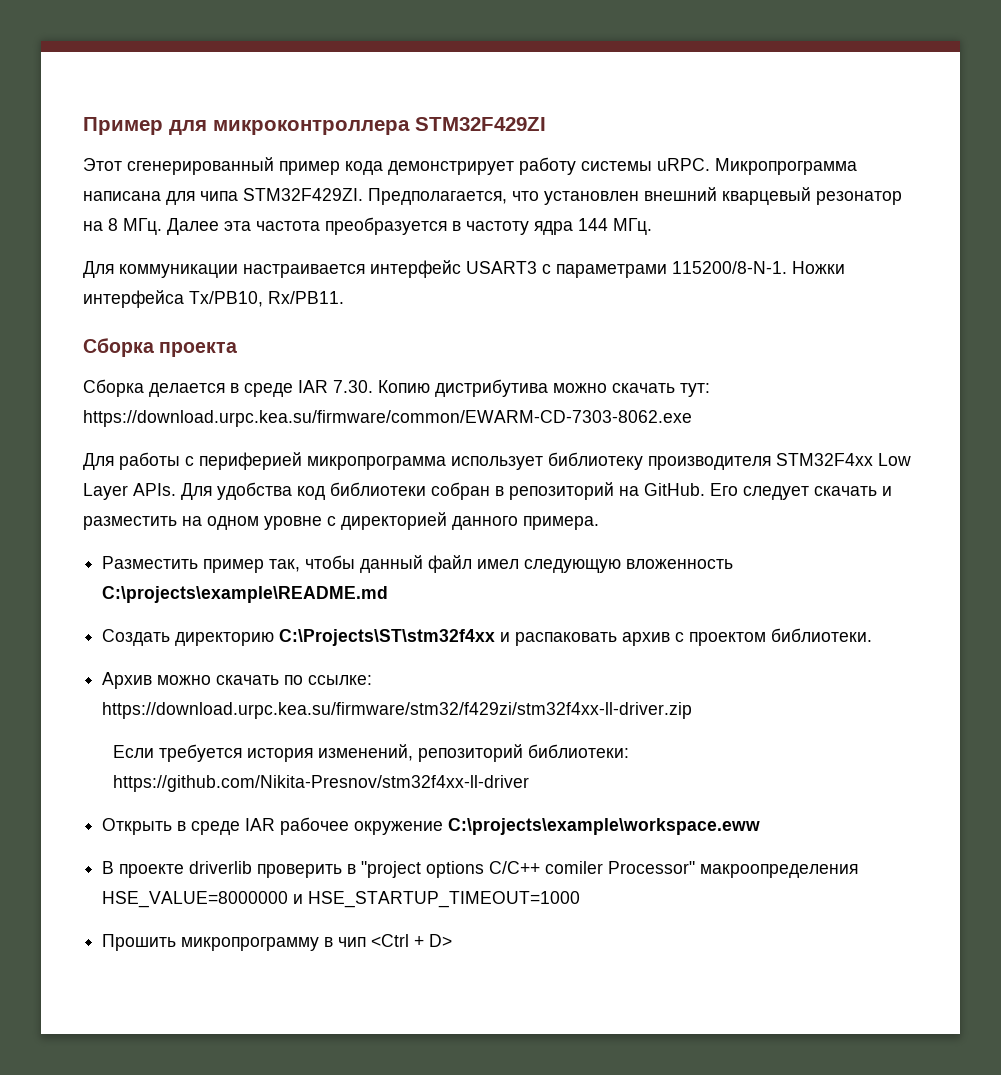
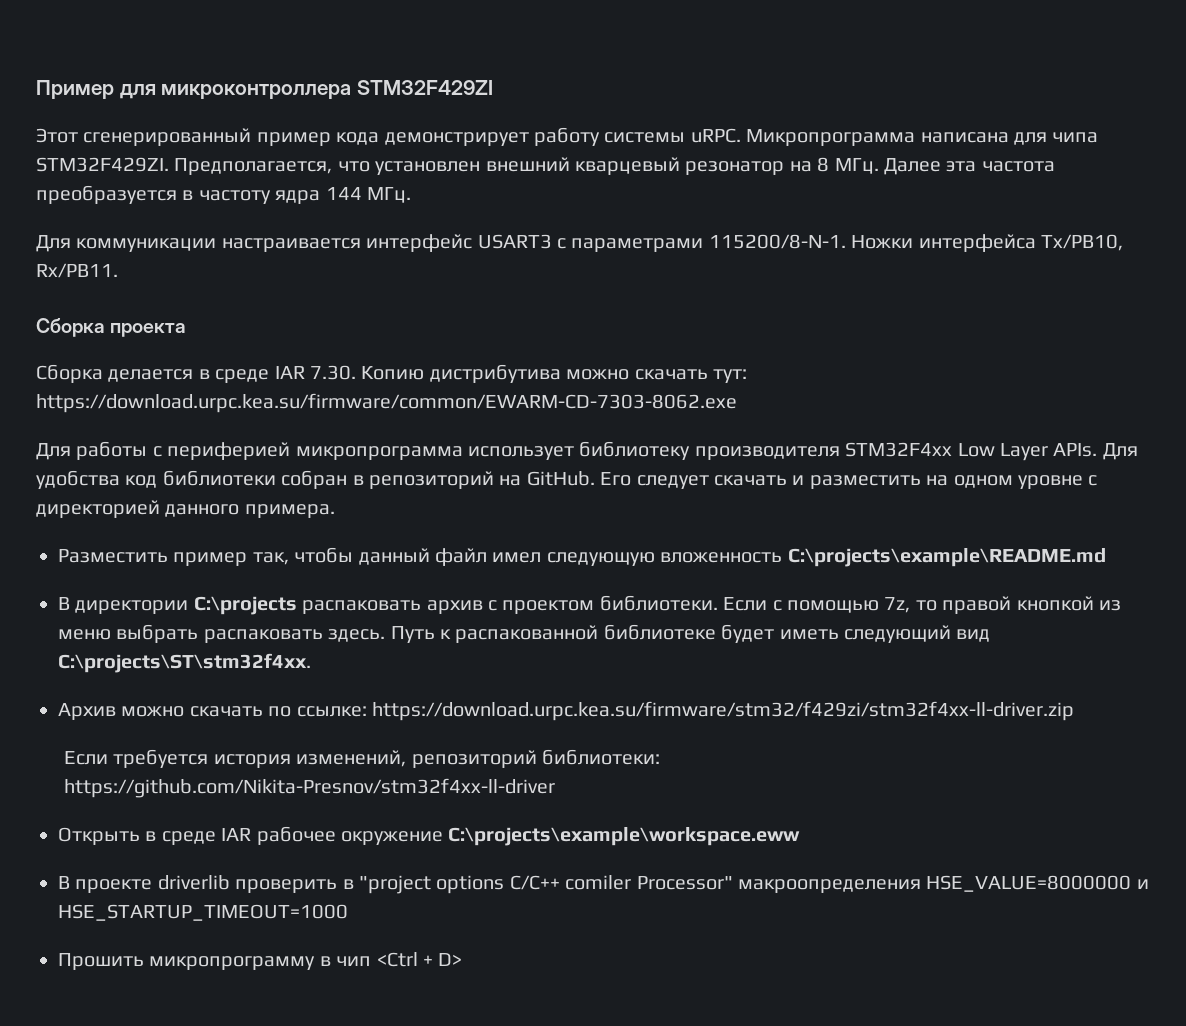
- Создать директорию C:\Projects\ST\stm32f4xx и распаковать архив с проектом библиотеки.
+ В директории C:\projects распаковать архив с проектом библиотеки. Если с помощью 7z, то правой кнопкой из меню выбрать распаковать здесь. Путь к распакованной библиотеке будет иметь следующий вид C:\projects\ST\stm32f4xx.

